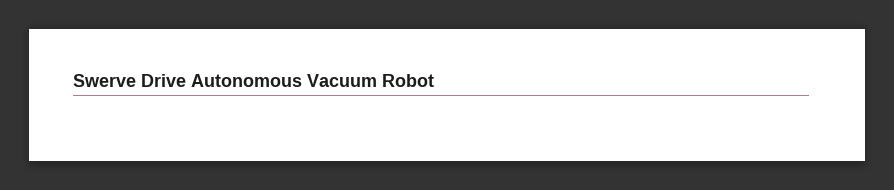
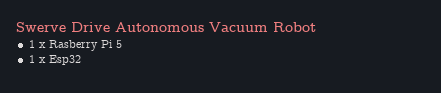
+ 1 x Rasberry Pi 5
+ 1 x Esp32

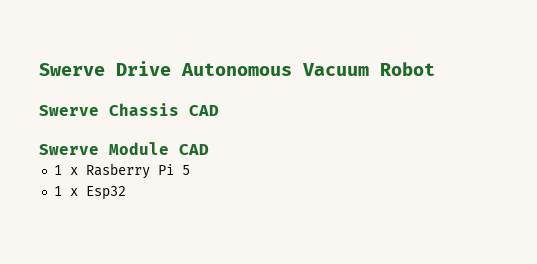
+ Swerve Chassis CAD
+ Swerve Module CAD

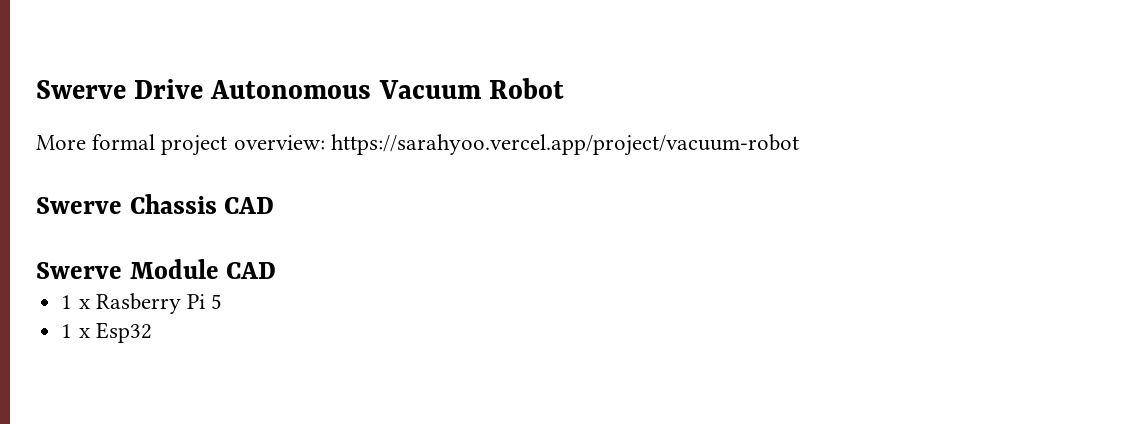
+ More formal project overview: https://sarahyoo.vercel.app/project/vacuum-robot

